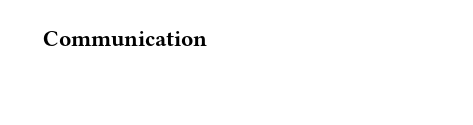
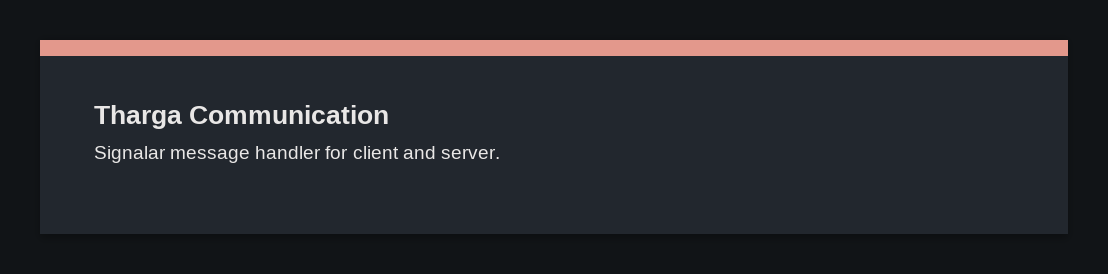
- Communication
+ Tharga Communication
+ Signalar message handler for client and server.

